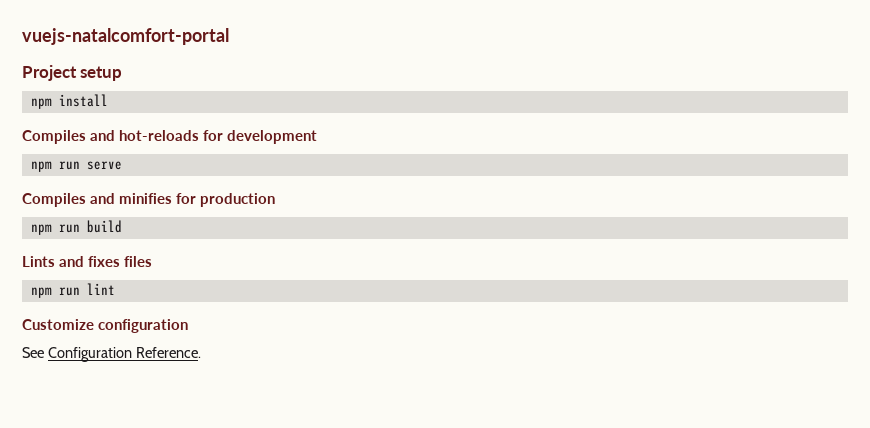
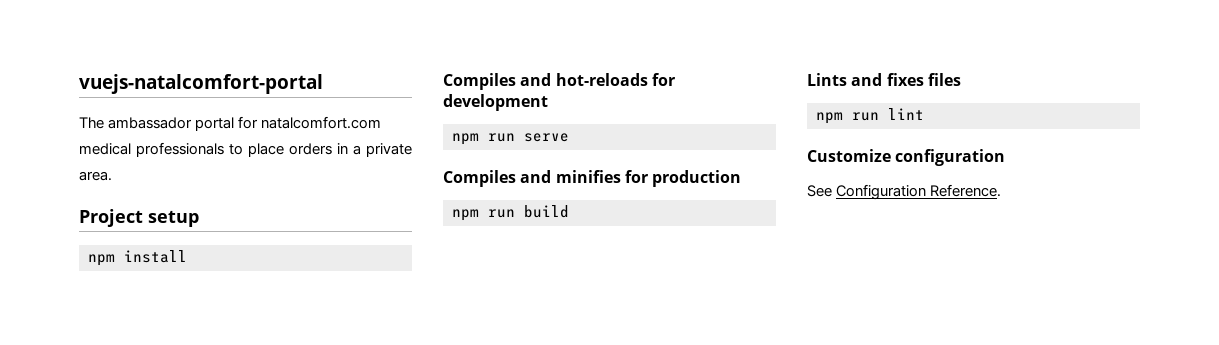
+ The ambassador portal for natalcomfort.com medical professionals to place orders in a private area.

